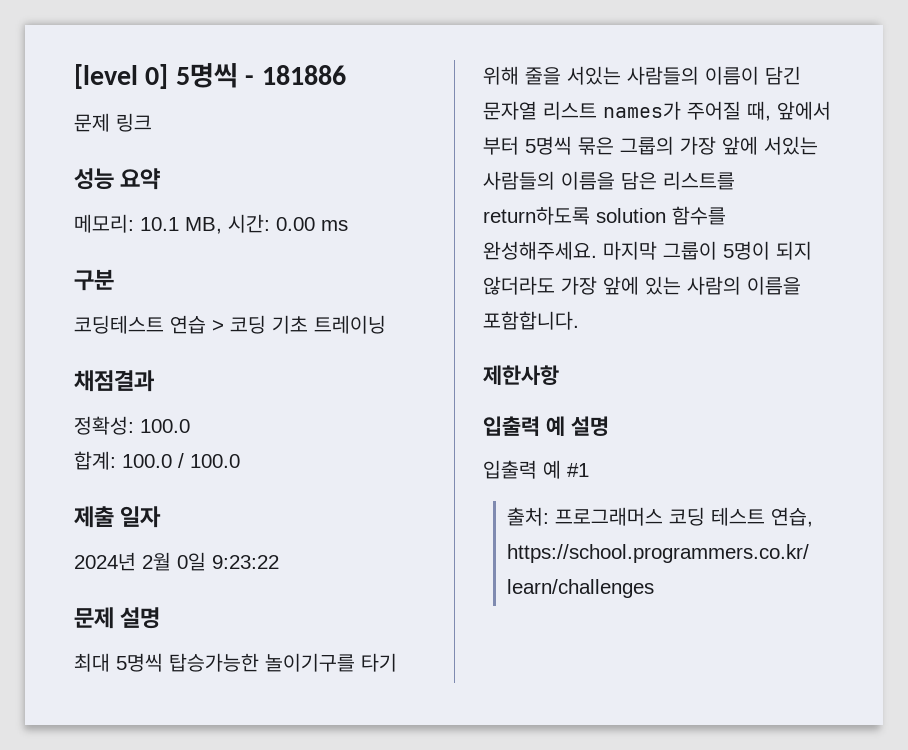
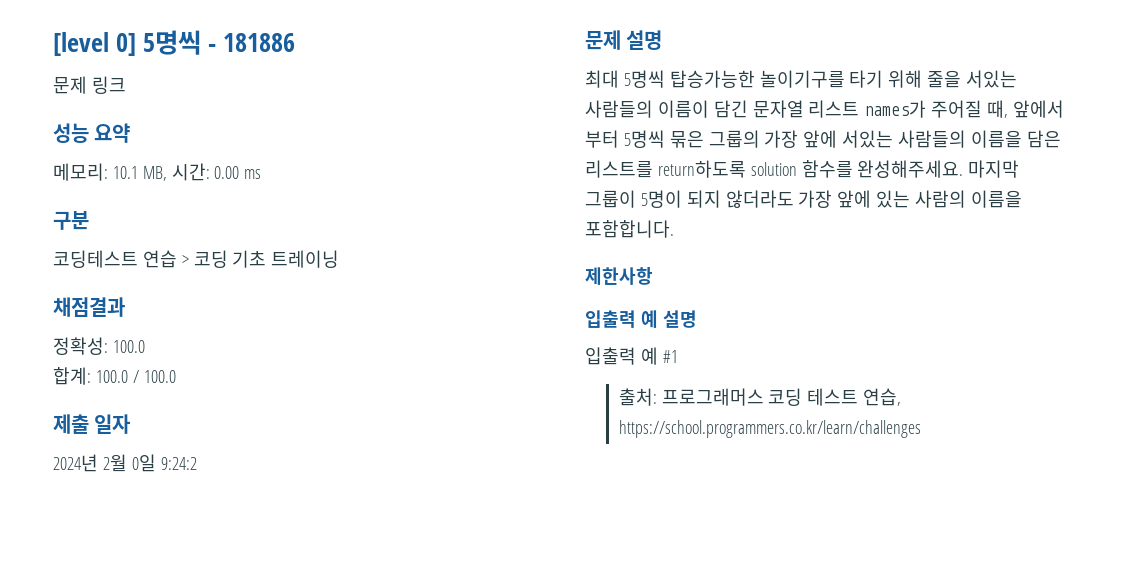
- 2024년 2월 0일 9:23:22
+ 2024년 2월 0일 9:24:2

